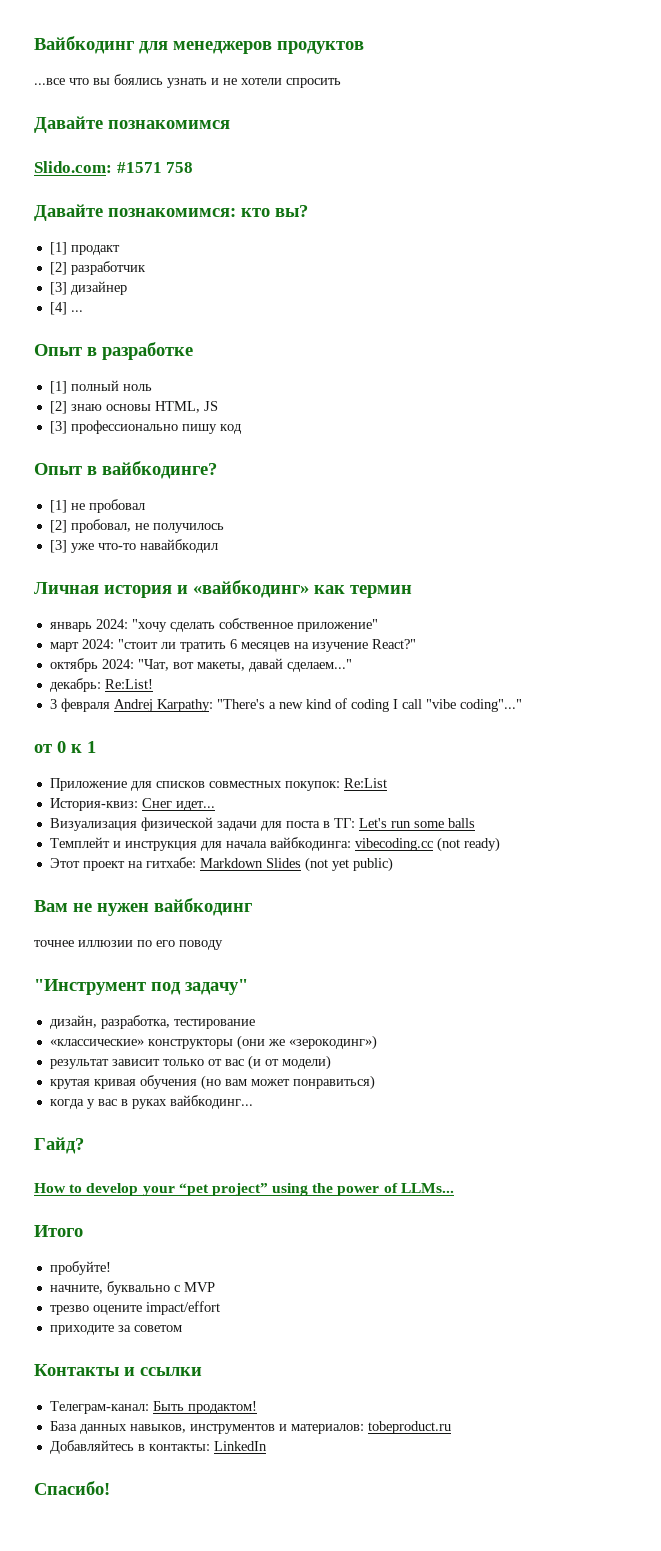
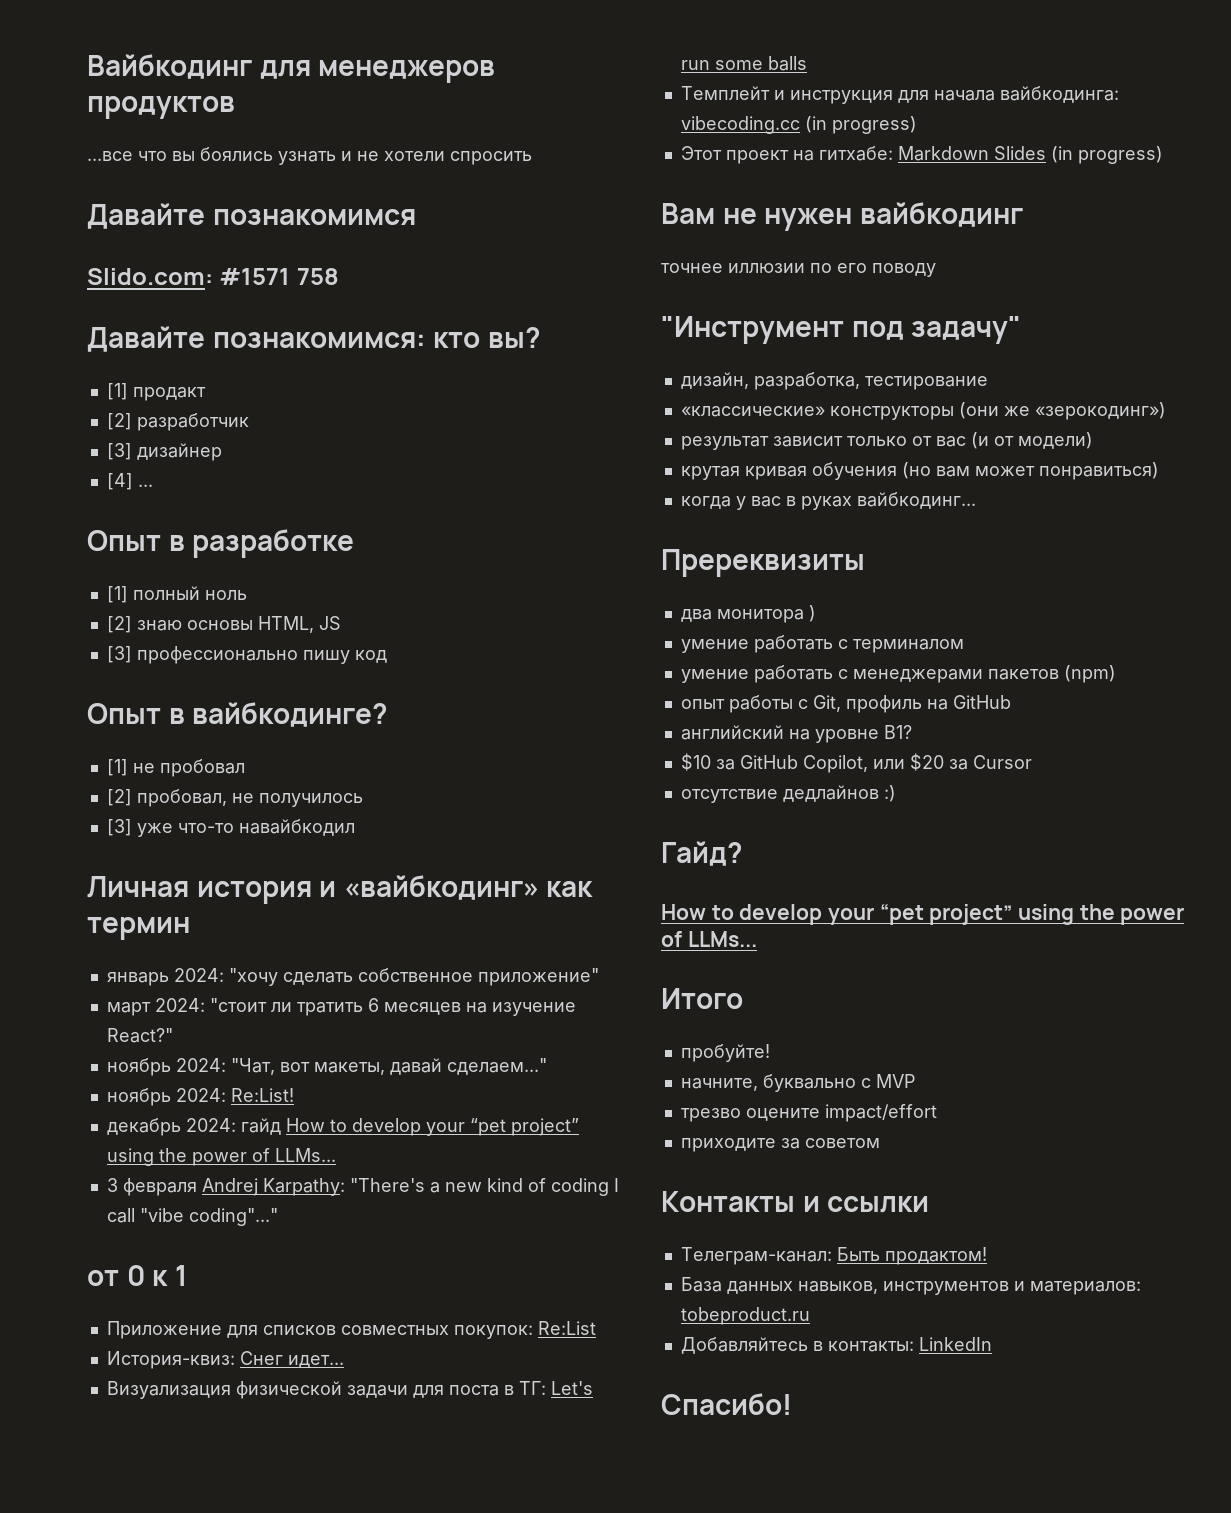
- октябрь 2024: "Чат, вот макеты, давай сделаем..."
+ ноябрь 2024: "Чат, вот макеты, давай сделаем..."
- декабрь: Re:List!
+ ноябрь 2024: Re:List!
+ декабрь 2024: гайд How to develop your “pet project” using the power of LLMs...
- Темплейт и инструкция для начала вайбкодинга: vibecoding.cc (not ready)
+ Темплейт и инструкция для начала вайбкодинга: vibecoding.cc (in progress)
- Этот проект на гитхабе: Markdown Slides (not yet public)
+ Этот проект на гитхабе: Markdown Slides (in progress)
+ Пререквизиты
+ два монитора )
+ умение работать с терминалом
+ умение работать с менеджерами пакетов (npm)
+ опыт работы с Git, профиль на GitHub
+ английский на уровне B1?
+ $10 за GitHub Copilot, или $20 за Cursor
+ отсутствие дедлайнов :)

